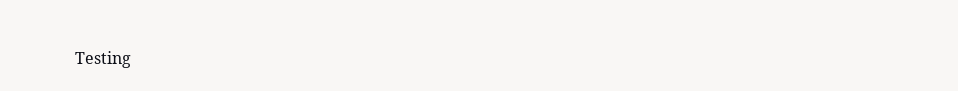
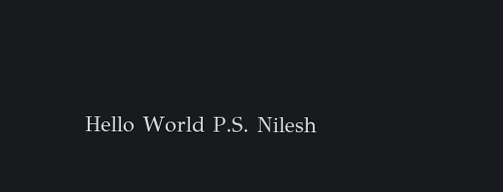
- Testing
+ Hello World P.S. Nilesh

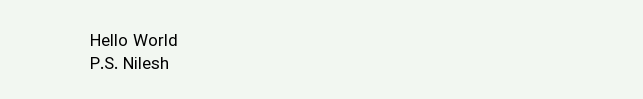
- Hello World P.S. Nilesh
+ Hello World
+ P.S. Nilesh

